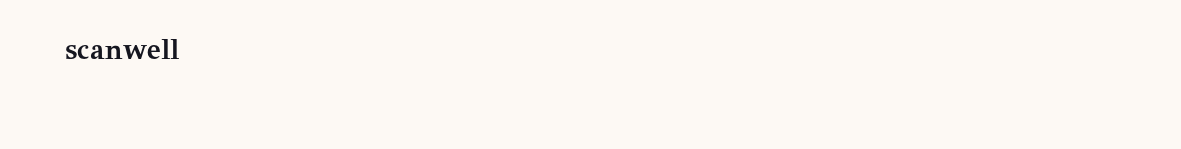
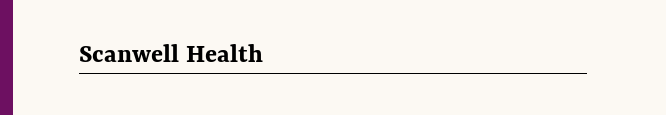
- scanwell
+ Scanwell Health

